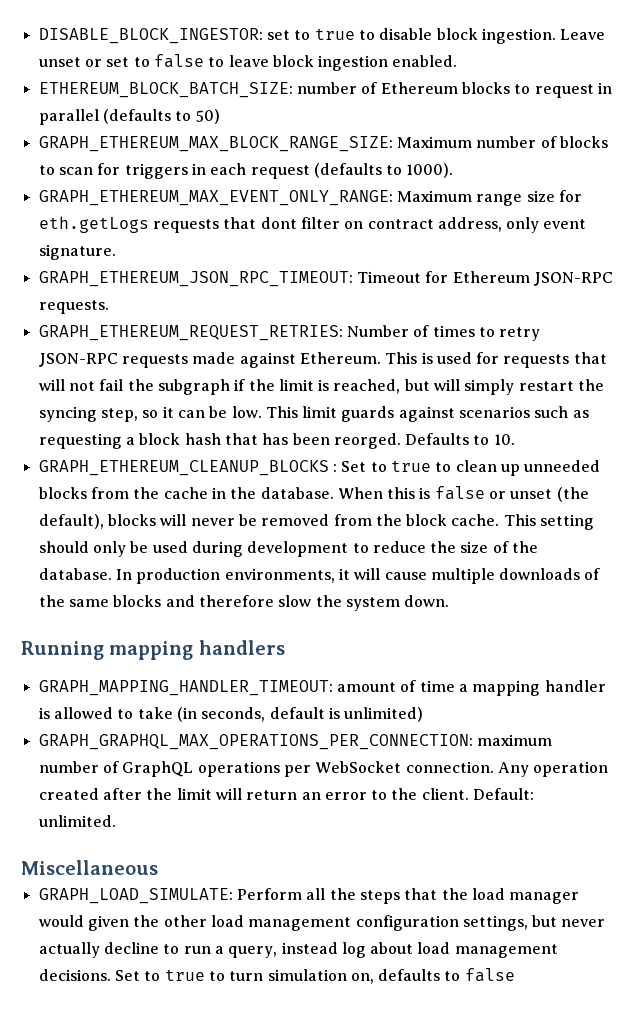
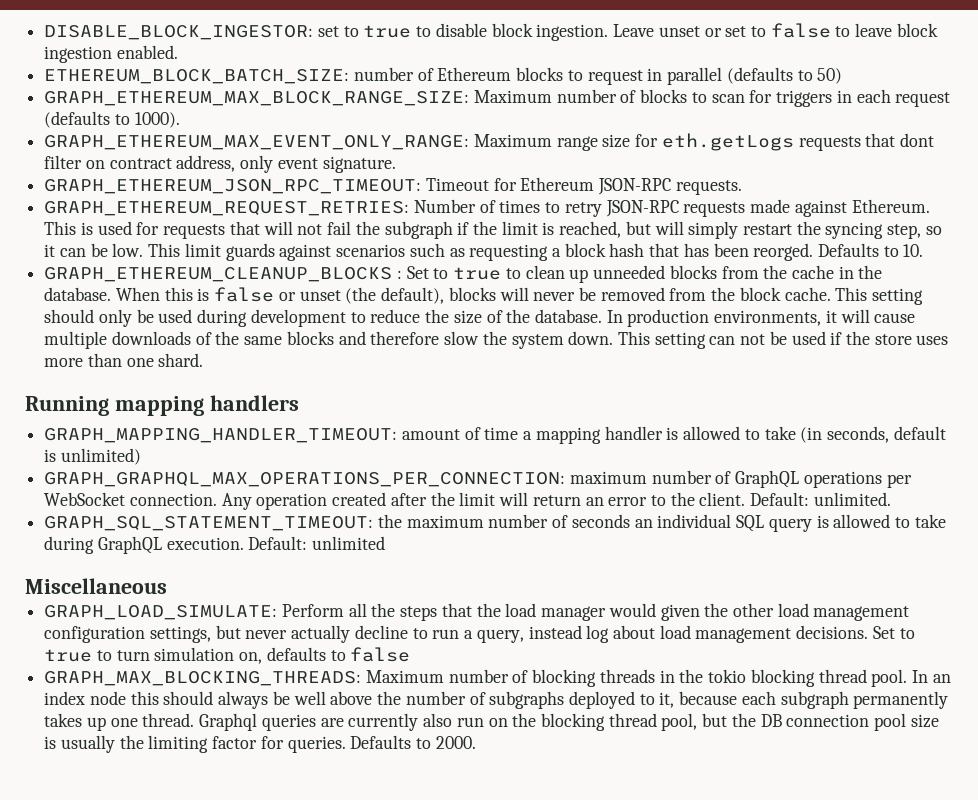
+ This setting can not be used if the store uses more than one shard.
+ GRAPH_SQL_STATEMENT_TIMEOUT: the maximum number of seconds an individual SQL query is allowed to take during GraphQL execution. Default: unlimited
+ GRAPH_MAX_BLOCKING_THREADS: Maximum number of blocking threads in the tokio blocking thread pool. In an index node this should always be well above the number of subgraphs deployed to it, because each subgraph permanently takes up one thread. Graphql queries are currently also run on the blocking thread pool, but the DB connection pool size is usually the limiting factor for queries. Defaults to 2000.

